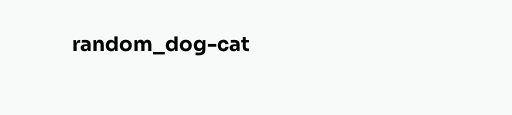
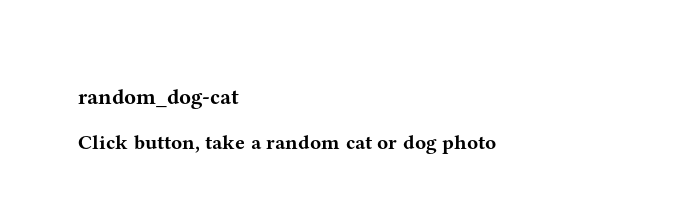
+ Click button, take a random cat or dog photo

